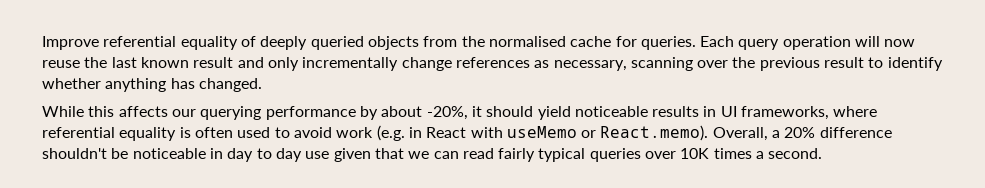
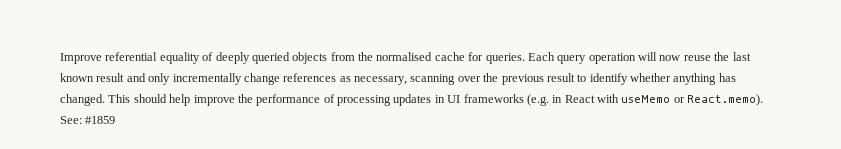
- Each query operation will now reuse the last known result and only incrementally change references as necessary, scanning over the previous result to identify whether anything has changed.
- While this affects our querying performance by about -20%, it should yield noticeable results in UI frameworks, where referential equality is often used to avoid work (e.g. in React with useMemo or React.memo). Overall, a 20% difference shouldn't be noticeable in day to day use given that we can read fairly typical queries over 10K times a second.
+ Each query operation will now reuse the last known result and only incrementally change references as necessary, scanning over the previous result to identify whether anything has changed. This should help improve the performance of processing updates in UI frameworks (e.g. in React with useMemo or React.memo). See: #1859

